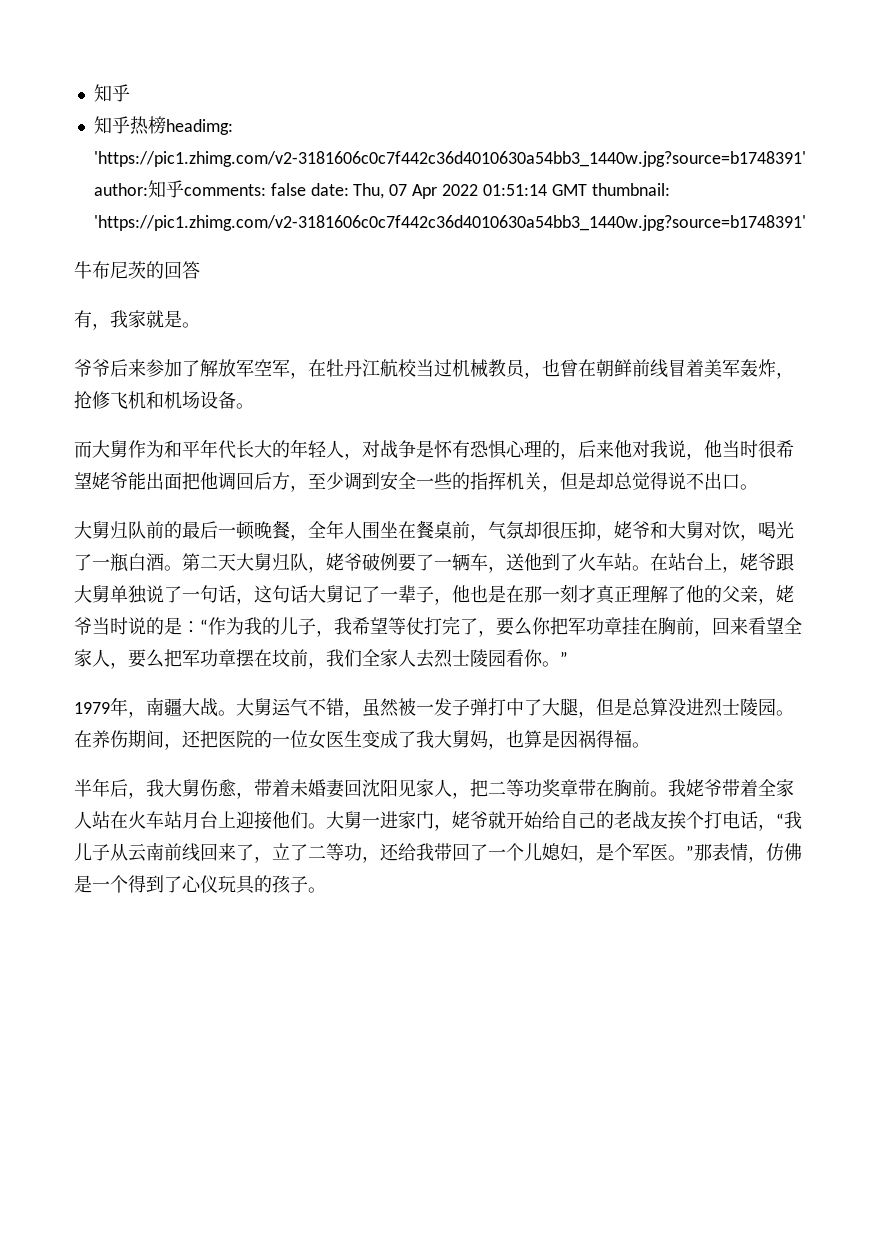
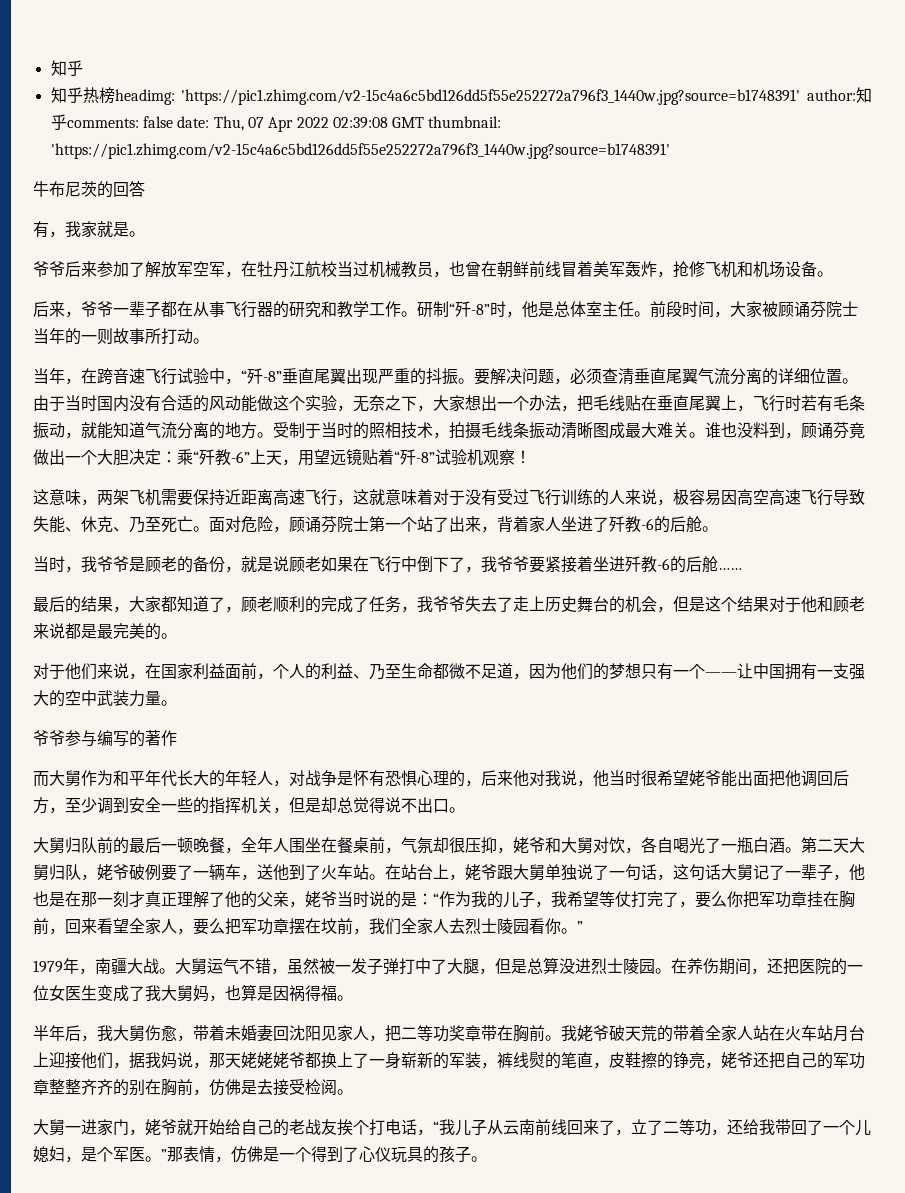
- 知乎热榜headimg: 'https://pic1.zhimg.com/v2-3181606c0c7f442c36d4010630a54bb3_1440w.jpg?source=b1748391' author:知乎comments: false date: Thu, 07 Apr 2022 01:51:14 GMT thumbnail: 'https://pic1.zhimg.com/v2-3181606c0c7f442c36d4010630a54bb3_1440w.jpg?source=b1748391'
+ 知乎热榜headimg: 'https://pic1.zhimg.com/v2-15c4a6c5bd126dd5f55e252272a796f3_1440w.jpg?source=b1748391' author:知乎comments: false date: Thu, 07 Apr 2022 02:39:08 GMT thumbnail: 'https://pic1.zhimg.com/v2-15c4a6c5bd126dd5f55e252272a796f3_1440w.jpg?source=b1748391'
+ 后来，爷爷一辈子都在从事飞行器的研究和教学工作。研制“歼-8”时，他是总体室主任。前段时间，大家被顾诵芬院士当年的一则故事所打动。
+ 当年，在跨音速飞行试验中，“歼-8”垂直尾翼出现严重的抖振。要解决问题，必须查清垂直尾翼气流分离的详细位置。由于当时国内没有合适的风动能做这个实验，无奈之下，大家想出一个办法，把毛线贴在垂直尾翼上，飞行时若有毛条振动，就能知道气流分离的地方。受制于当时的照相技术，拍摄毛线条振动清晰图成最大难关。谁也没料到，顾诵芬竟做出一个大胆决定：乘“歼教-6”上天，用望远镜贴着“歼-8”试验机观察！
+ 这意味，两架飞机需要保持近距离高速飞行，这就意味着对于没有受过飞行训练的人来说，极容易因高空高速飞行导致失能、休克、乃至死亡。面对危险，顾诵芬院士第一个站了出来，背着家人坐进了歼教-6的后舱。
+ 当时，我爷爷是顾老的备份，就是说顾老如果在飞行中倒下了，我爷爷要紧接着坐进歼教-6的后舱……
+ 最后的结果，大家都知道了，顾老顺利的完成了任务，我爷爷失去了走上历史舞台的机会，但是这个结果对于他和顾老来说都是最完美的。
+ 对于他们来说，在国家利益面前，个人的利益、乃至生命都微不足道，因为他们的梦想只有一个——让中国拥有一支强大的空中武装力量。
+ 爷爷参与编写的著作
- 大舅归队前的最后一顿晚餐，全年人围坐在餐桌前，气氛却很压抑，姥爷和大舅对饮，喝光了一瓶白酒。
+ 大舅归队前的最后一顿晚餐，全年人围坐在餐桌前，气氛却很压抑，姥爷和大舅对饮，各自喝光了一瓶白酒。
- 我姥爷带着全家人站在火车站月台上迎接他们。大舅一进家门，姥爷就开始给自己的老战友挨个打电话，“我儿子从云南前线回来了，立了二等功，还给我带回了一个儿媳妇，是个军医。”那表情，仿佛是一个得到了心仪玩具的孩子。
+ 我姥爷破天荒的带着全家人站在火车站月台上迎接他们，据我妈说，那天姥姥姥爷都换上了一身崭新的军装，裤线熨的笔直，皮鞋擦的铮亮，姥爷还把自己的军功章整整齐齐的别在胸前，仿佛是去接受检阅。
+ 大舅一进家门，姥爷就开始给自己的老战友挨个打电话，“我儿子从云南前线回来了，立了二等功，还给我带回了一个儿媳妇，是个军医。”那表情，仿佛是一个得到了心仪玩具的孩子。

